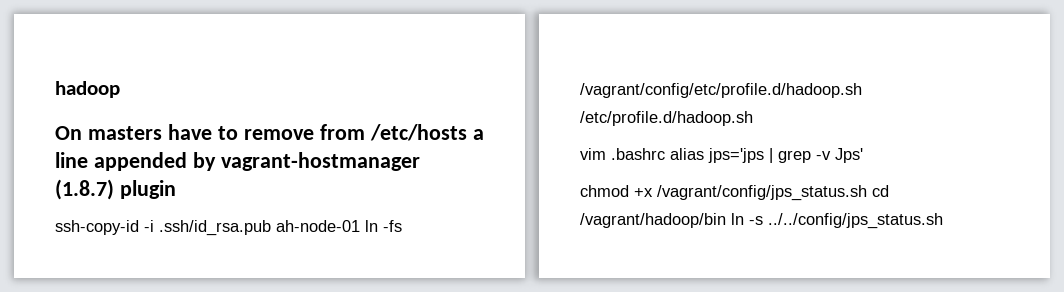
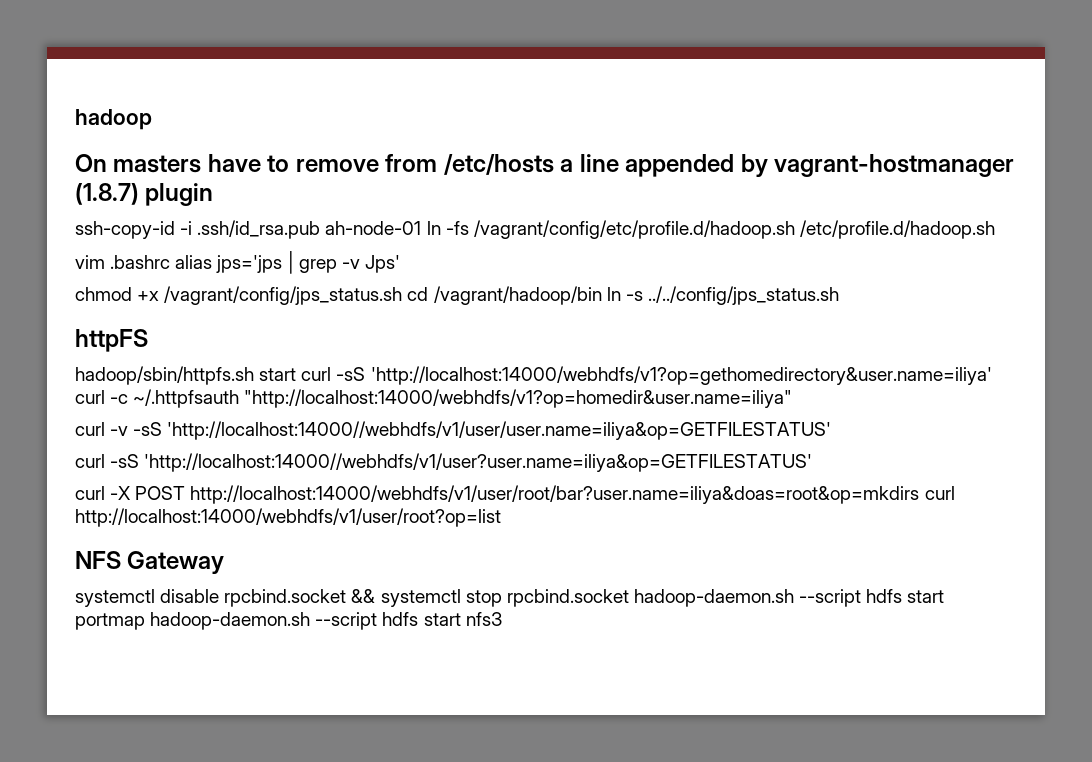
+ httpFS
+ hadoop/sbin/httpfs.sh start curl -sS 'http://localhost:14000/webhdfs/v1?op=gethomedirectory&user.name=iliya' curl -c ~/.httpfsauth "http://localhost:14000/webhdfs/v1?op=homedir&user.name=iliya"
+ curl -v -sS 'http://localhost:14000//webhdfs/v1/user/user.name=iliya&op=GETFILESTATUS'
+ curl -sS 'http://localhost:14000//webhdfs/v1/user?user.name=iliya&op=GETFILESTATUS'
+ curl -X POST http://localhost:14000/webhdfs/v1/user/root/bar?user.name=iliya&doas=root&op=mkdirs curl http://localhost:14000/webhdfs/v1/user/root?op=list
+ NFS Gateway
+ systemctl disable rpcbind.socket && systemctl stop rpcbind.socket hadoop-daemon.sh --script hdfs start portmap hadoop-daemon.sh --script hdfs start nfs3

